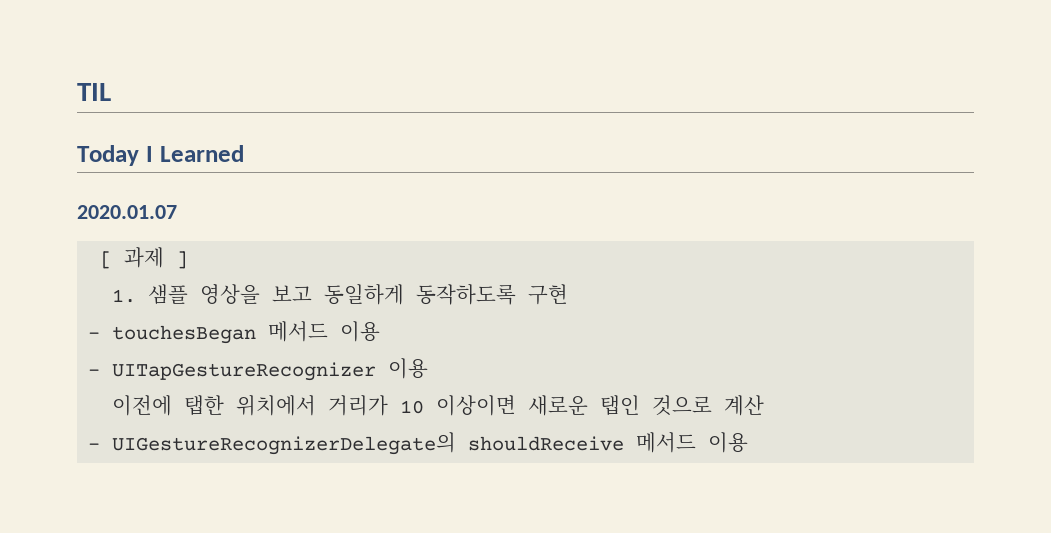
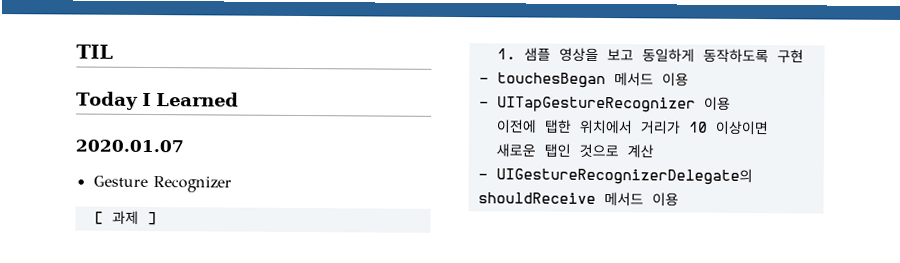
+ Gesture Recognizer

